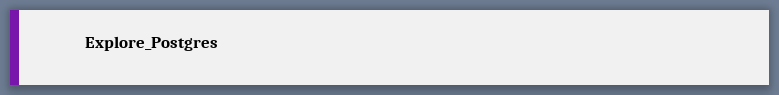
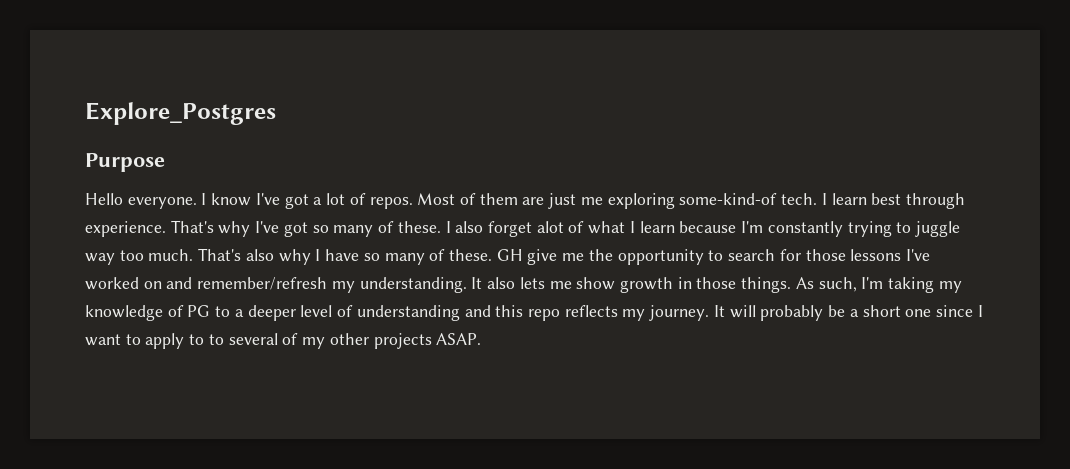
+ Purpose
+ Hello everyone. I know I've got a lot of repos. Most of them are just me exploring some-kind-of tech. I learn best through experience. That's why I've got so many of these. I also forget alot of what I learn because I'm constantly trying to juggle way too much. That's also why I have so many of these. GH give me the opportunity to search for those lessons I've worked on and remember/refresh my understanding. It also lets me show growth in those things. As such, I'm taking my knowledge of PG to a deeper level of understanding and this repo reflects my journey. It will probably be a short one since I want to apply to to several of my other projects ASAP.

